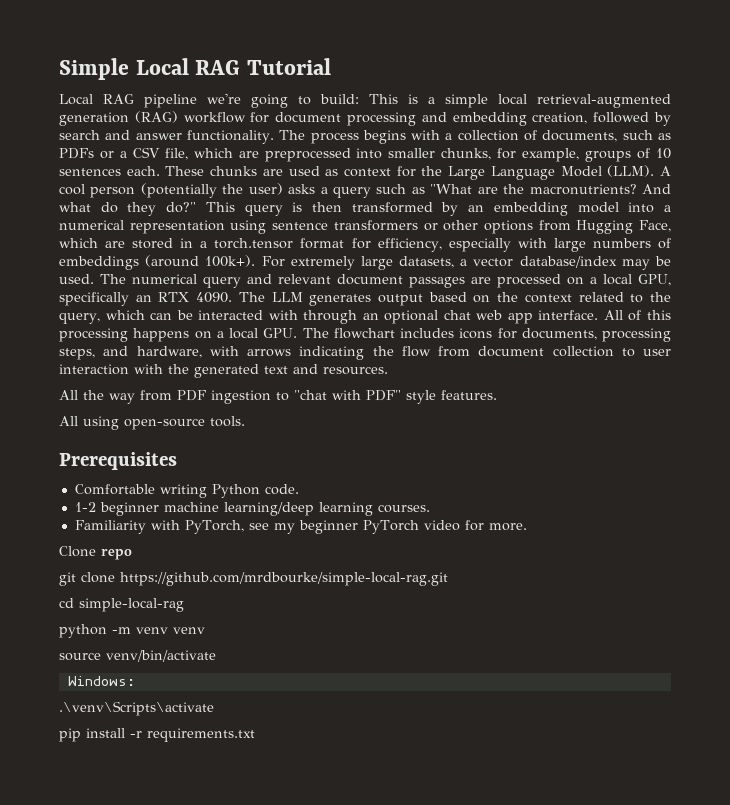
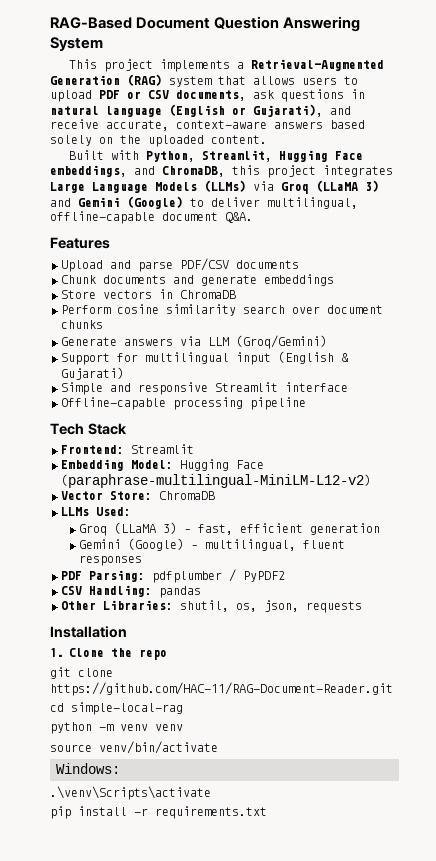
- Simple Local RAG Tutorial
- Local RAG pipeline we're going to build: This is a simple local retrieval-augmented generation (RAG) workflow for document processing and embedding creation, followed by search and answer functionality. The process begins with a collection of documents, such as PDFs or a CSV file, which are preprocessed into smaller chunks, for example, groups of 10 sentences each. These chunks are used as context for the Large Language Model (LLM). A cool person (potentially the user) asks a query such as "What are the macronutrients? And what do they do?" This query is then transformed by an embedding model into a numerical representation using sentence transformers or other options from Hugging Face, which are stored in a torch.tensor format for efficiency, especially with large numbers of embeddings (around 100k+). For extremely large datasets, a vector database/index may be used. The numerical query and relevant document passages are processed on a local GPU, specifically an RTX 4090. The LLM generates output based on the context related to the query, which can be interacted with through an optional chat web app interface. All of this processing happens on a local GPU. The flowchart includes icons for documents, processing steps, and hardware, with arrows indicating the flow from document collection to user interaction with the generated text and resources.
- All the way from PDF ingestion to "chat with PDF" style features.
- All using open-source tools.
- Prerequisites
- Comfortable writing Python code.
- 1-2 beginner machine learning/deep learning courses.
- Familiarity with PyTorch, see my beginner PyTorch video for more.
- Clone repo
+ RAG-Based Document Question Answering System
+ This project implements a Retrieval-Augmented Generation (RAG) system that allows users to upload PDF or CSV documents, ask questions in natural language (English or Gujarati), and receive accurate, context-aware answers based solely on the uploaded content.
+ Built with Python, Streamlit, Hugging Face embeddings, and ChromaDB, this project integrates Large Language Models (LLMs) via Groq (LLaMA 3) and Gemini (Google) to deliver multilingual, offline-capable document Q&A.
+ Features
+ Upload and parse PDF/CSV documents
+ Chunk documents and generate embeddings
+ Store vectors in ChromaDB
+ Perform cosine similarity search over document chunks
+ Generate answers via LLM (Groq/Gemini)
+ Support for multilingual input (English & Gujarati)
+ Simple and responsive Streamlit interface
+ Offline-capable processing pipeline
+ Tech Stack
+ Frontend: Streamlit
+ Embedding Model: Hugging Face (paraphrase-multilingual-MiniLM-L12-v2)
+ Vector Store: ChromaDB
+ LLMs Used:
+ Groq (LLaMA 3) – fast, efficient generation
+ Gemini (Google) – multilingual, fluent responses
+ PDF Parsing: pdfplumber / PyPDF2
+ CSV Handling: pandas
+ Other Libraries: shutil, os, json, requests
+ Installation
+ 1. Clone the repo
- git clone https://github.com/mrdbourke/simple-local-rag.git
+ git clone https://github.com/HAC-11/RAG-Document-Reader.git

